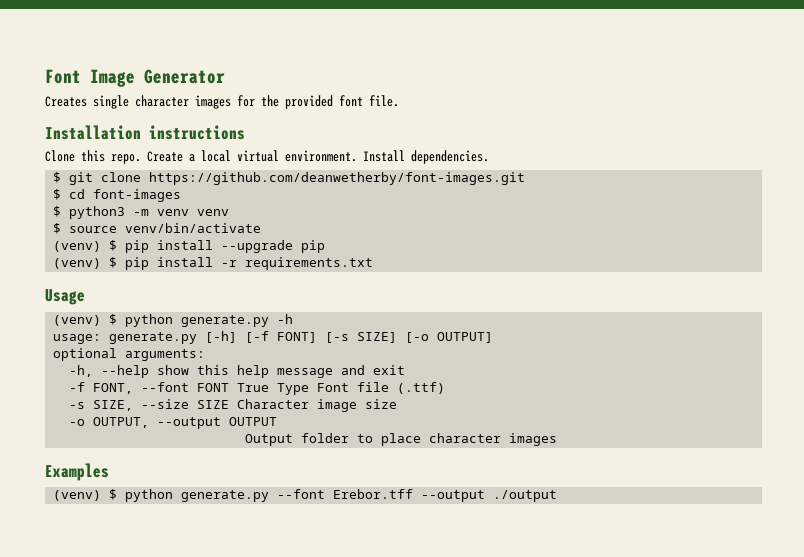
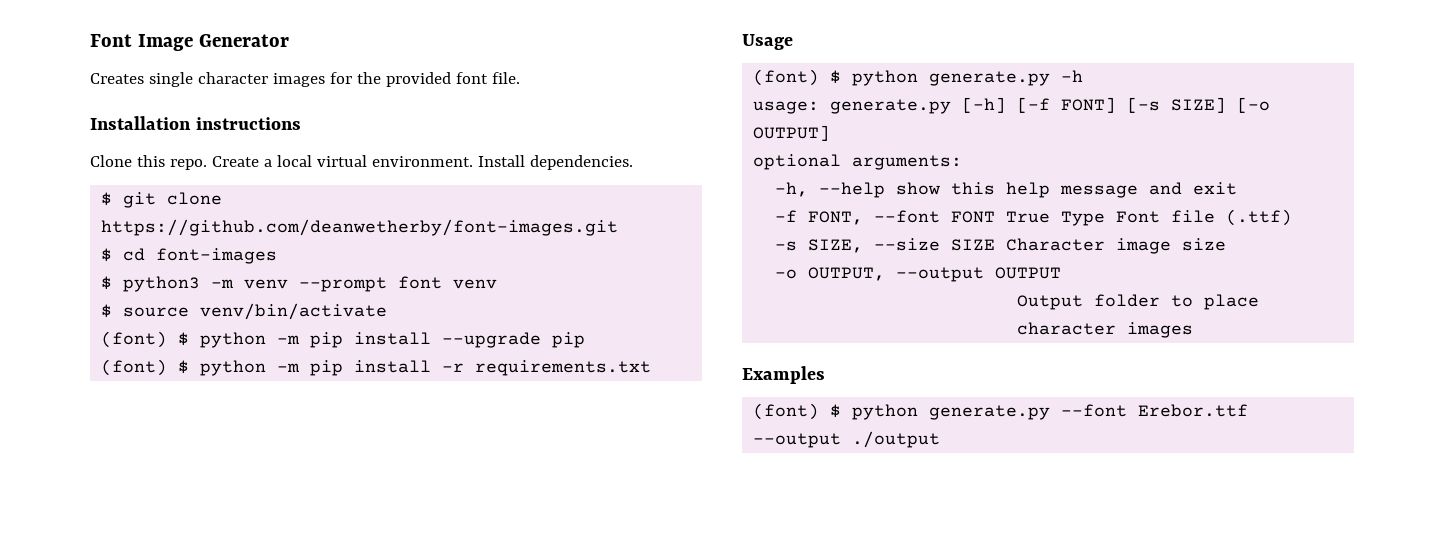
- $ python3 -m venv venv
+ $ python3 -m venv --prompt font venv
- (venv) $ pip install --upgrade pip
+ (font) $ python -m pip install --upgrade pip
- (venv) $ pip install -r requirements.txt
+ (font) $ python -m pip install -r requirements.txt
- (venv) $ python generate.py -h
+ (font) $ python generate.py -h
- (venv) $ python generate.py --font Erebor.tff --output ./output
+ (font) $ python generate.py --font Erebor.ttf --output ./output

